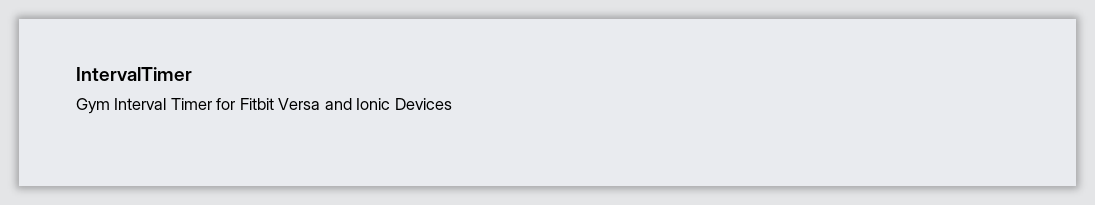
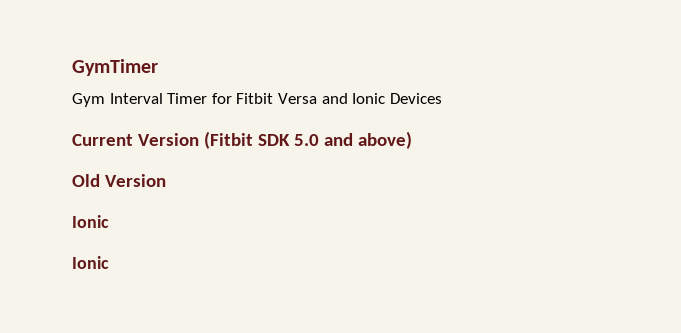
- IntervalTimer
+ GymTimer
+ Current Version (Fitbit SDK 5.0 and above)
+ Old Version
+ Ionic
+ Ionic

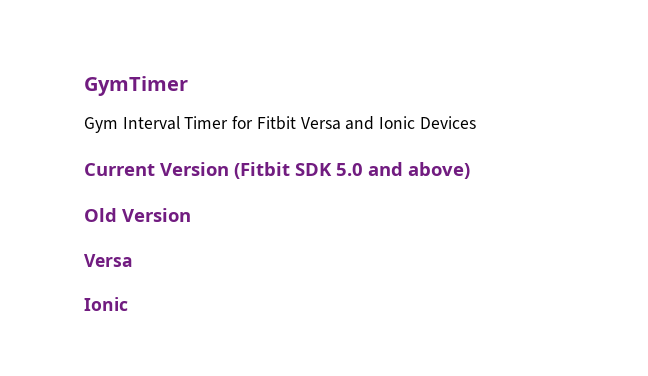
  Old Version
- Ionic
+ Versa

